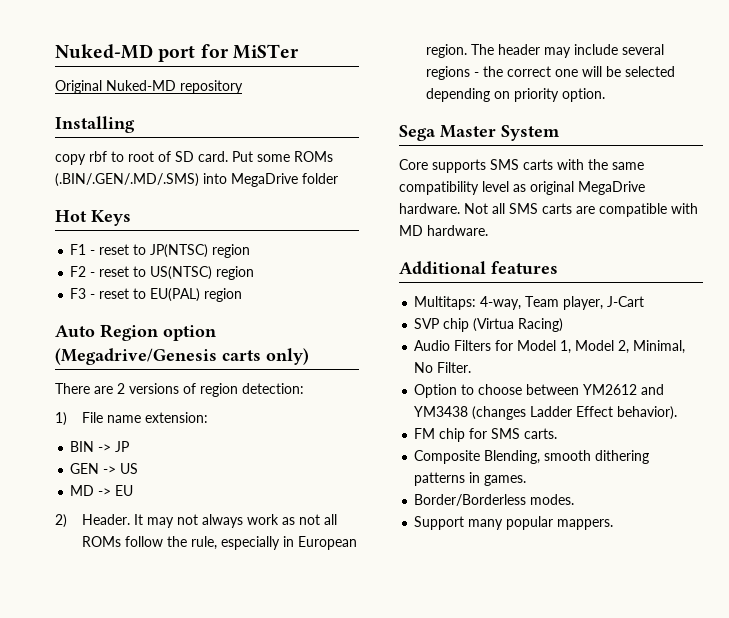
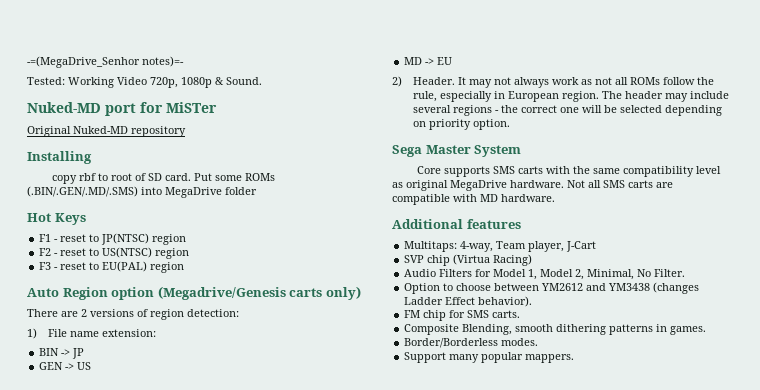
+ -=(MegaDrive_Senhor notes)=-
+ Tested: Working Video 720p, 1080p & Sound.

